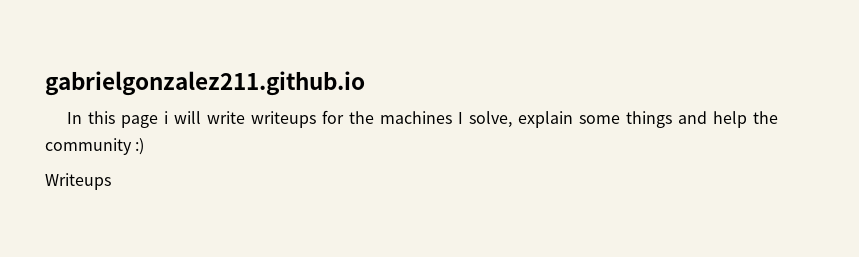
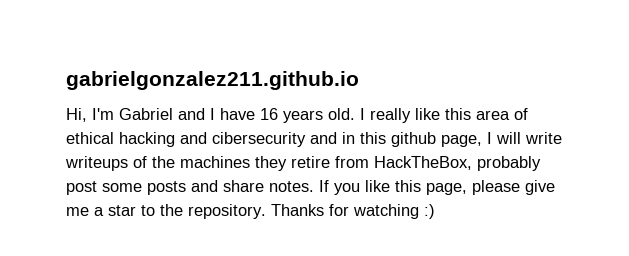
- In this page i will write writeups for the machines I solve, explain some things and help the community :)
+ Hi, I'm Gabriel and I have 16 years old. I really like this area of ethical hacking and cibersecurity and in this github page, I will write writeups of the machines they retire from HackTheBox, probably post some posts and share notes. If you like this page, please give me a star to the repository. Thanks for watching :)
- Writeups

